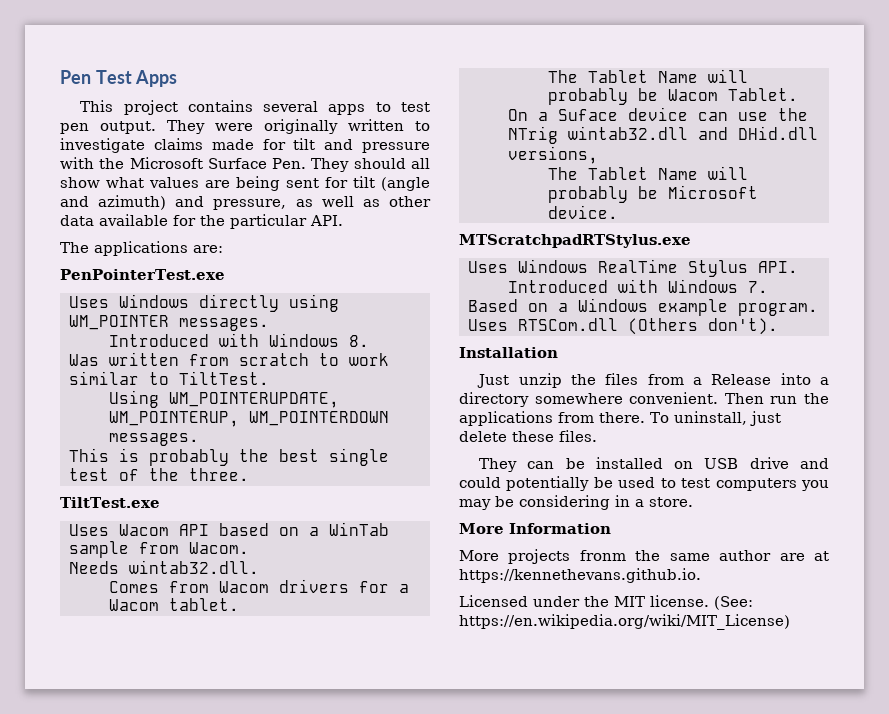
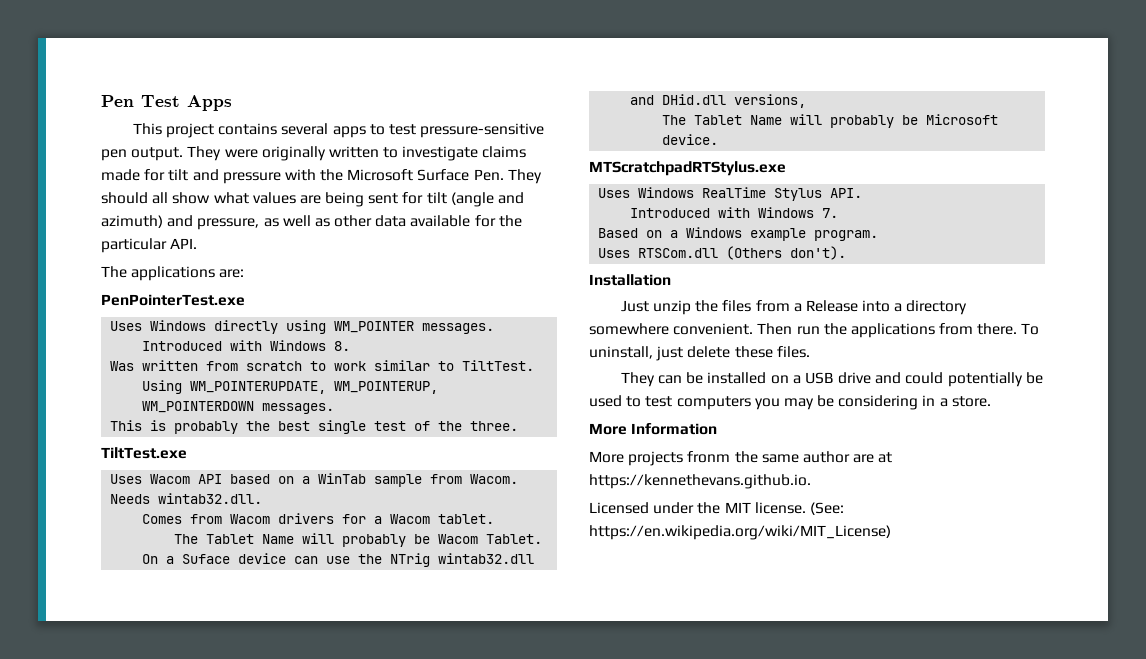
- This project contains several apps to test pen output.
+ This project contains several apps to test pressure-sensitive pen output.
- They can be installed on USB drive and could potentially be used to test computers you may be considering in a store.
+ They can be installed on a USB drive and could potentially be used to test computers you may be considering in a store.

